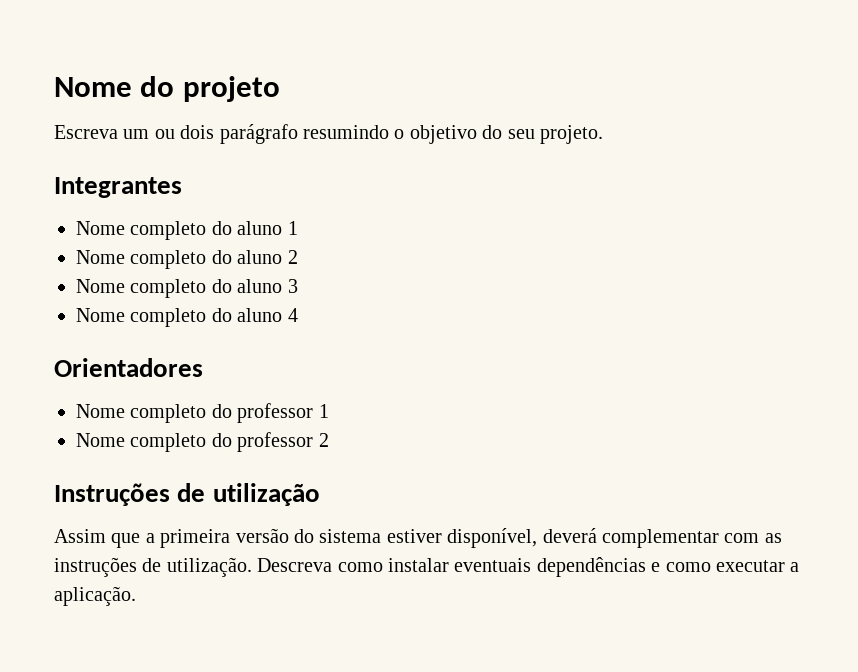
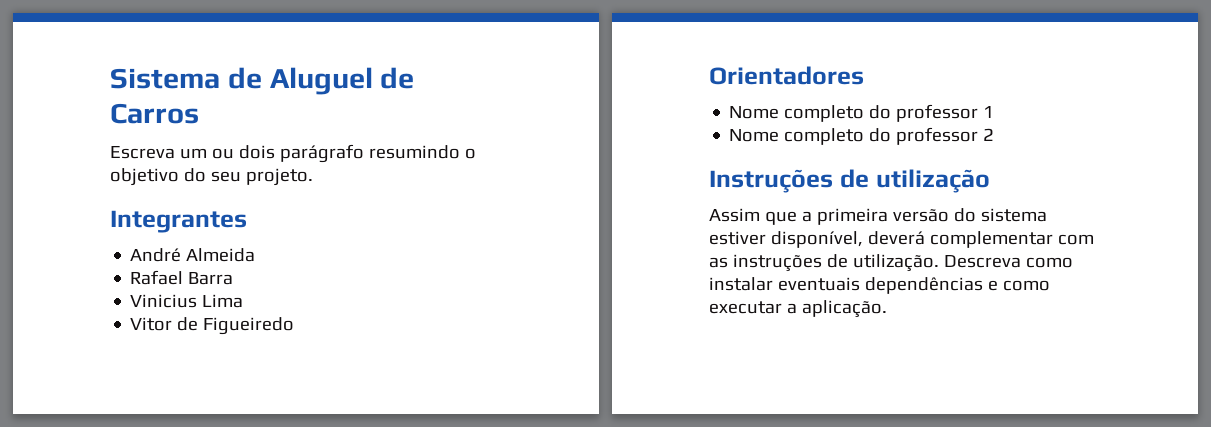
- Nome do projeto
+ Sistema de Aluguel de Carros
- Nome completo do aluno 1
- Nome completo do aluno 2
- Nome completo do aluno 3
- Nome completo do aluno 4
+ André Almeida
+ Rafael Barra
+ Vinicius Lima
+ Vitor de Figueiredo

